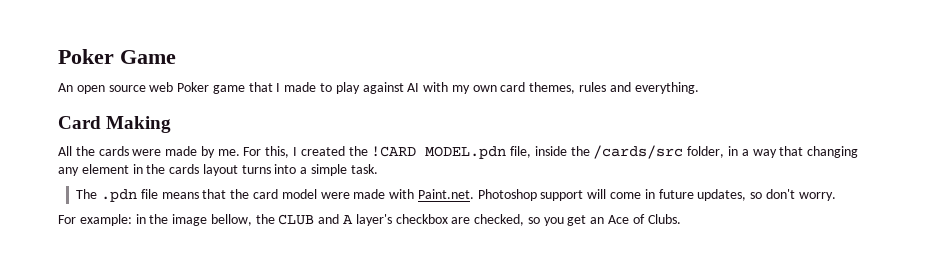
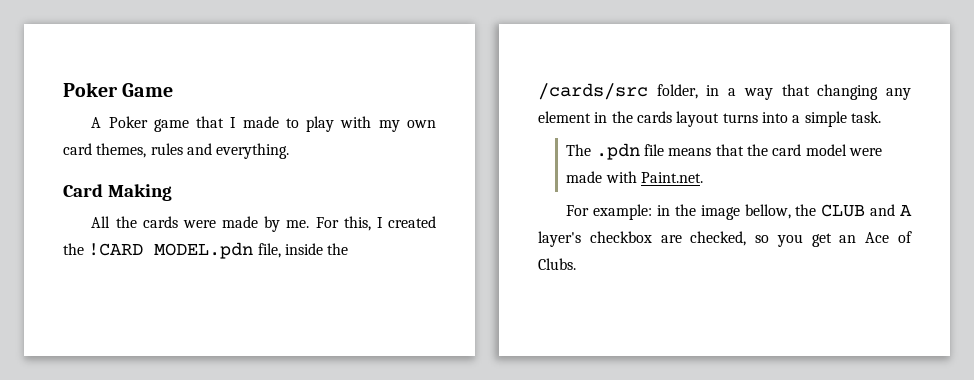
- An open source web Poker game that I made to play against AI with my own card themes, rules and everything.
+ A Poker game that I made to play with my own card themes, rules and everything.
- The .pdn file means that the card model were made with Paint.net. Photoshop support will come in future updates, so don't worry.
+ The .pdn file means that the card model were made with Paint.net.

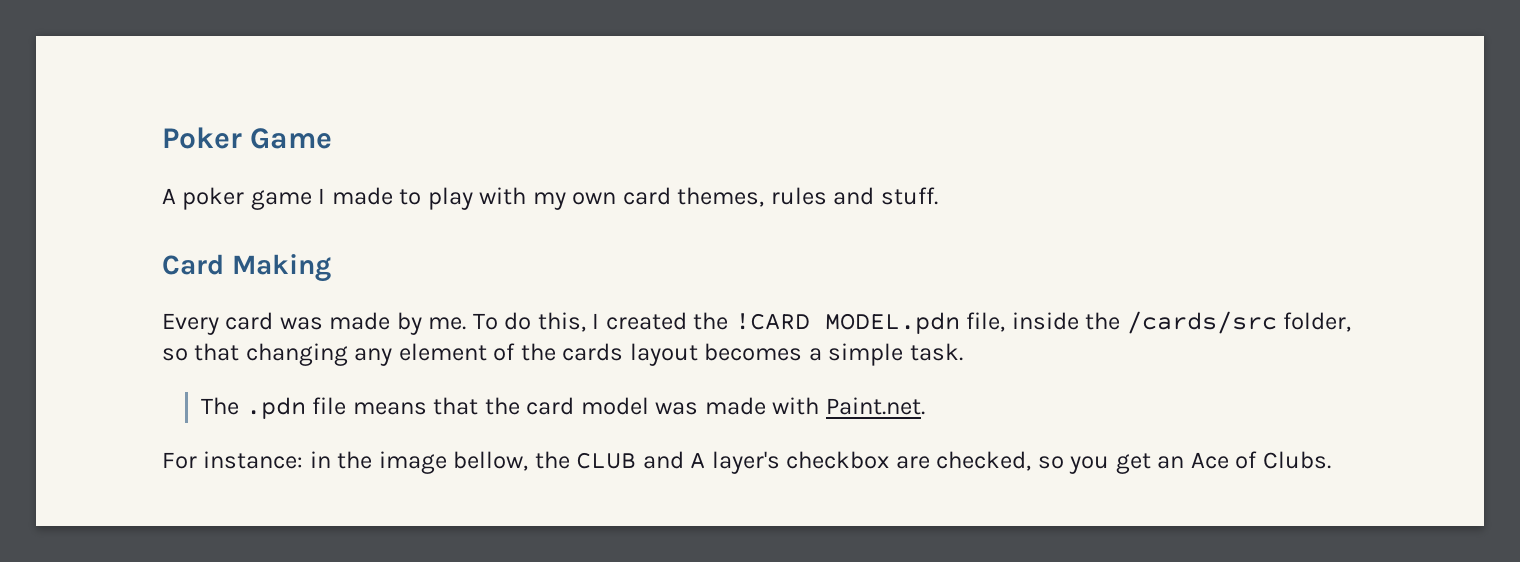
- A Poker game that I made to play with my own card themes, rules and everything.
+ A poker game I made to play with my own card themes, rules and stuff.
- All the cards were made by me.
+ Every card was made by me.
- For this, I created the !CARD MODEL.pdn file, inside the /cards/src folder, in a way that changing any element in the cards layout turns into a simple task.
+ To do this, I created the !CARD MODEL.pdn file, inside the /cards/src folder, so that changing any element of the cards layout becomes a simple task.
- The .pdn file means that the card model were made with Paint.net.
+ The .pdn file means that the card model was made with Paint.net.
- For example: in the image bellow, the CLUB and A layer's checkbox are checked, so you get an Ace of Clubs.
+ For instance: in the image bellow, the CLUB and A layer's checkbox are checked, so you get an Ace of Clubs.

